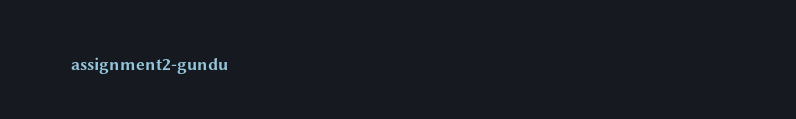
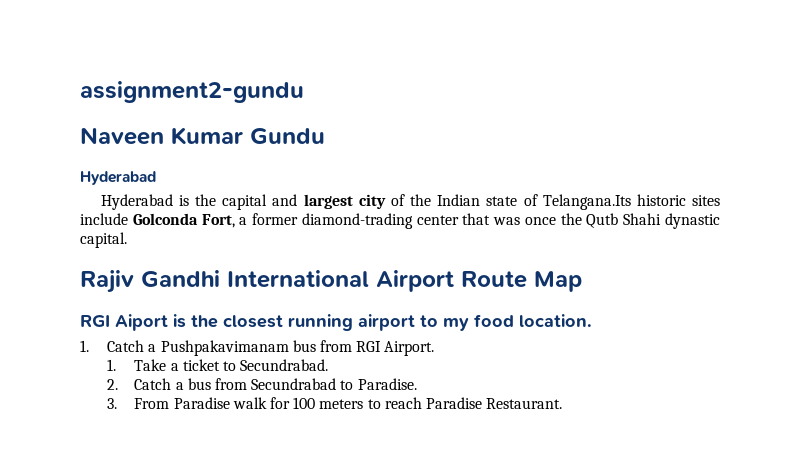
+ Naveen Kumar Gundu
+ Hyderabad
+ Hyderabad is the capital and largest city of the Indian state of Telangana.Its historic sites include Golconda Fort, a former diamond-trading center that was once the Qutb Shahi dynastic capital.
+ Rajiv Gandhi International Airport Route Map
+ RGI Aiport is the closest running airport to my food location.
+ 1. Catch a Pushpakavimanam bus from RGI Airport.
+ 1. Take a ticket to Secundrabad.
+ 2. Catch a bus from Secundrabad to Paradise.
+ 3. From Paradise walk for 100 meters to reach Paradise Restaurant.

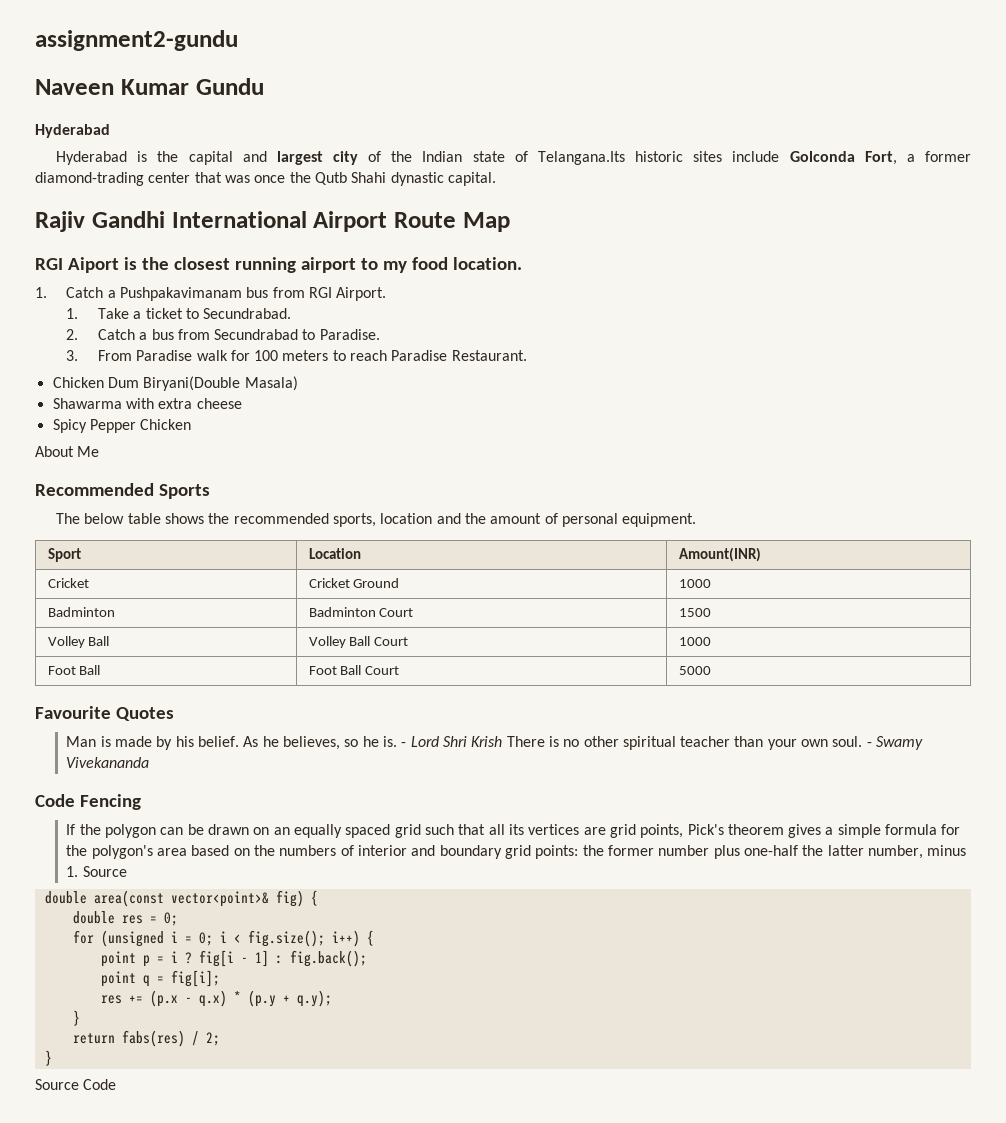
+ Chicken Dum Biryani(Double Masala)
+ Shawarma with extra cheese
+ Spicy Pepper Chicken
+ About Me
+ Recommended Sports
+ The below table shows the recommended sports, location and the amount of personal equipment.
+ Sport | Location | Amount(INR)
+ Cricket | Cricket Ground | 1000
+ Badminton | Badminton Court | 1500
+ Volley Ball | Volley Ball Court | 1000
+ Foot Ball | Foot Ball Court | 5000
+ Favourite Quotes
+ Man is made by his belief. As he believes, so he is. - Lord Shri Krish There is no other spiritual teacher than your own soul. - Swamy Vivekananda
+ Code Fencing
+ If the polygon can be drawn on an equally spaced grid such that all its vertices are grid points, Pick's theorem gives a simple formula for the polygon's area based on the numbers of interior and boundary grid points: the former number plus one-half the latter number, minus 1. Source
+ double area(const vector<point>& fig) {
+ double res = 0;
+ for (unsigned i = 0; i < fig.size(); i++) {
+ point p = i ? fig[i - 1] : fig.back();
+ point q = fig[i];
+ res += (p.x - q.x) * (p.y + q.y);
+ }
+ return fabs(res) / 2;
+ }
+ Source Code

